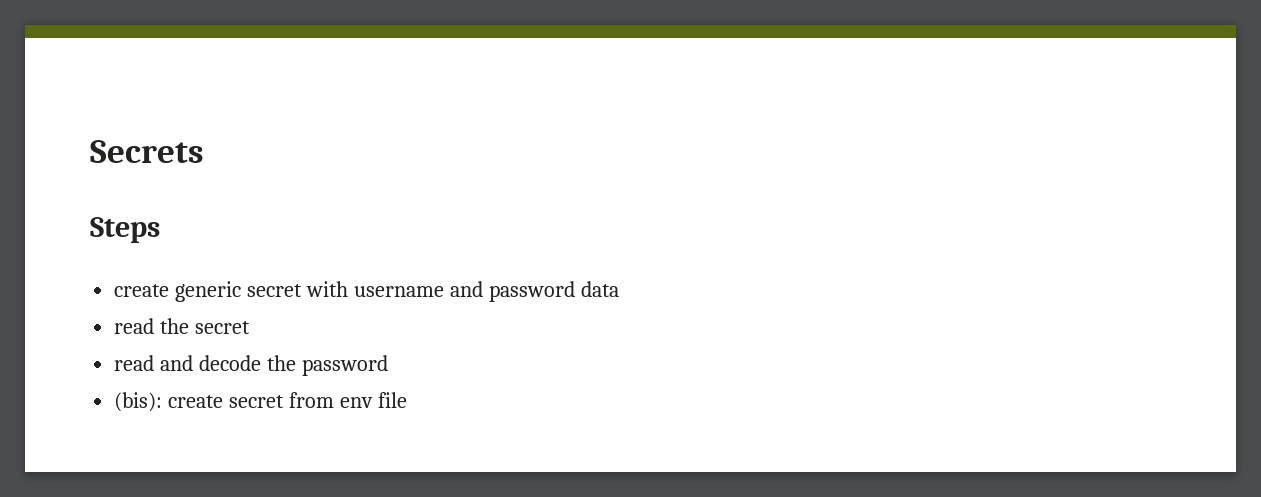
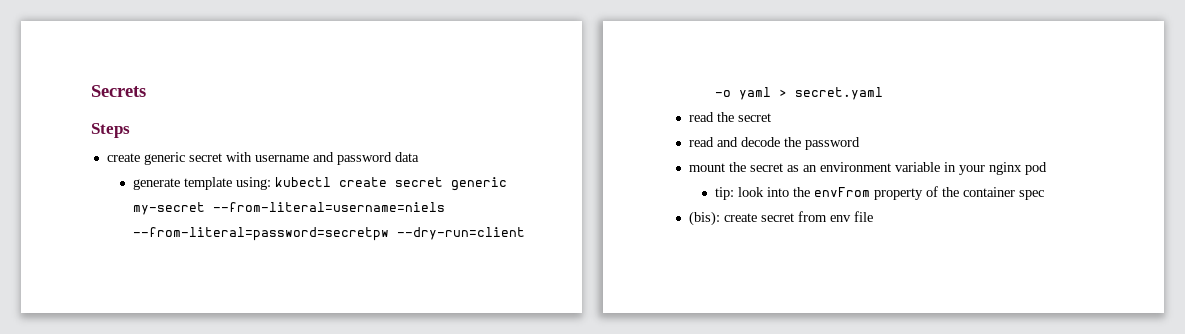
+ generate template using: kubectl create secret generic my-secret --from-literal=username=niels --from-literal=password=secretpw --dry-run=client -o yaml > secret.yaml
+ mount the secret as an environment variable in your nginx pod
+ tip: look into the envFrom property of the container spec

